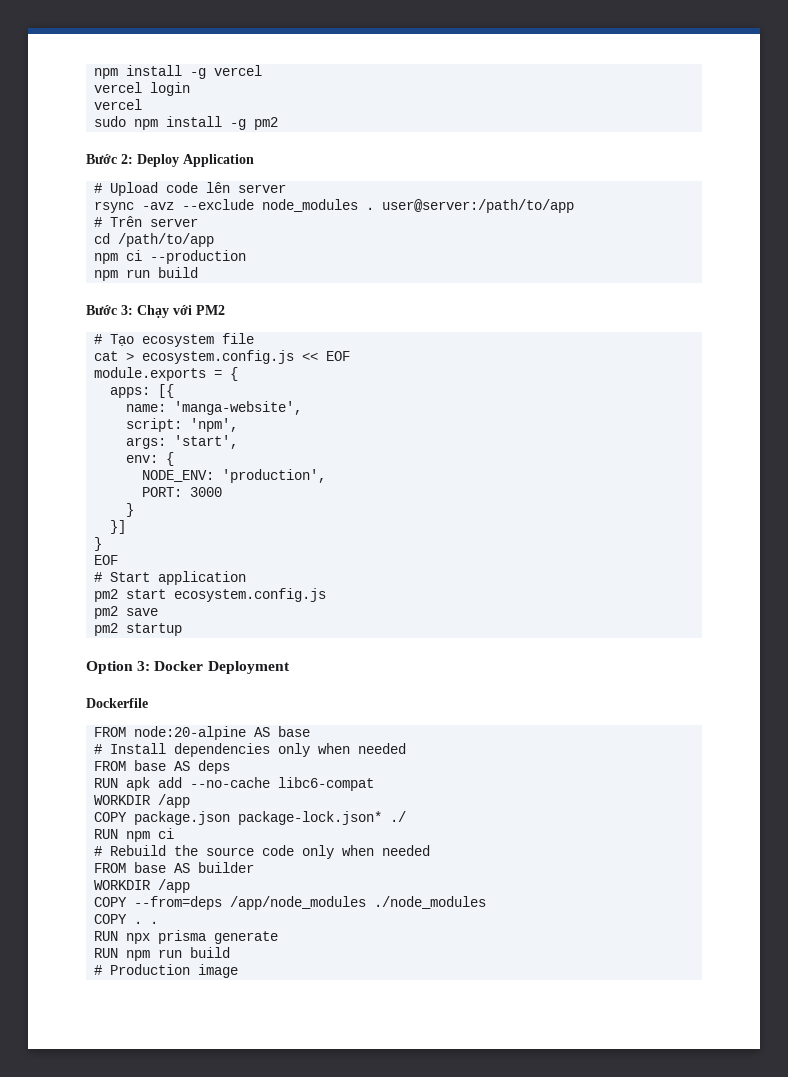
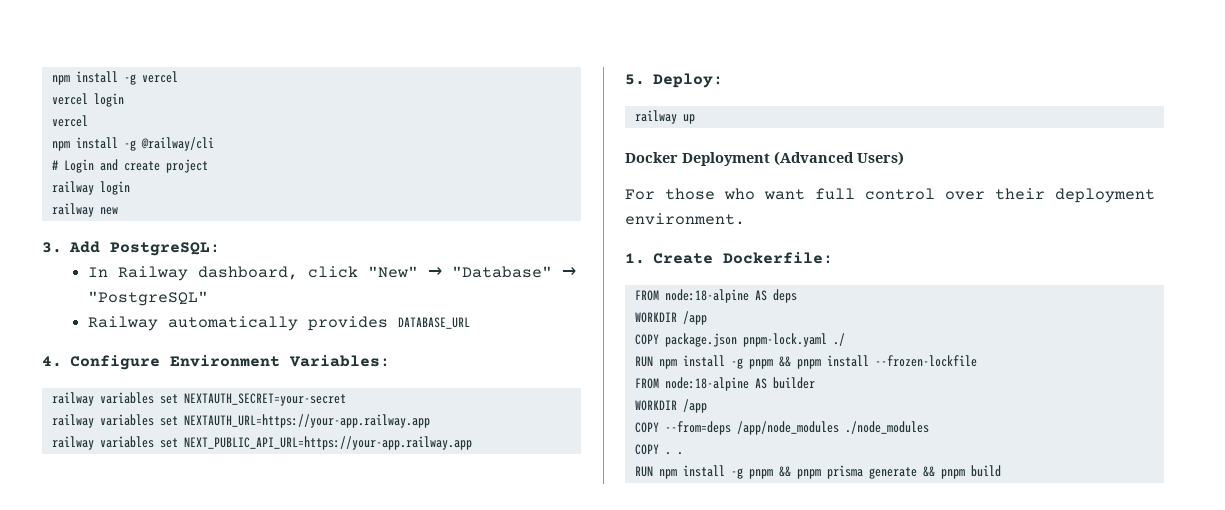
- sudo npm install -g pm2
- Bước 2: Deploy Application
- # Upload code lên server
- rsync -avz --exclude node_modules . user@server:/path/to/app
- # Trên server
- cd /path/to/app
- npm ci --production
- npm run build
- Bước 3: Chạy với PM2
- # Tạo ecosystem file
- cat > ecosystem.config.js << EOF
- module.exports = {
- apps: [{
- name: 'manga-website',
- script: 'npm',
- args: 'start',
- env: {
- NODE_ENV: 'production',
- PORT: 3000
- }
- }]
- }
- EOF
- # Start application
- pm2 start ecosystem.config.js
- pm2 save
- pm2 startup
- Option 3: Docker Deployment
- Dockerfile
- FROM node:20-alpine AS base
- # Install dependencies only when needed
- FROM base AS deps
- RUN apk add --no-cache libc6-compat
+ npm install -g @railway/cli
+ # Login and create project
+ railway login
+ railway new
+ 3. Add PostgreSQL:
+ In Railway dashboard, click "New" → "Database" → "PostgreSQL"
+ Railway automatically provides DATABASE_URL
+ 4. Configure Environment Variables:
+ railway variables set NEXTAUTH_SECRET=your-secret
+ railway variables set NEXTAUTH_URL=https://your-app.railway.app
+ railway variables set NEXT_PUBLIC_API_URL=https://your-app.railway.app
+ 5. Deploy:
+ railway up
+ Docker Deployment (Advanced Users)
+ For those who want full control over their deployment environment.
+ 1. Create Dockerfile:
+ FROM node:18-alpine AS deps
- COPY package.json package-lock.json* ./
+ COPY package.json pnpm-lock.yaml ./
- RUN npm ci
- # Rebuild the source code only when needed
- FROM base AS builder
+ RUN npm install -g pnpm && pnpm install --frozen-lockfile
+ FROM node:18-alpine AS builder
- RUN npx prisma generate
- RUN npm run build
- # Production image
+ RUN npm install -g pnpm && pnpm prisma generate && pnpm build

